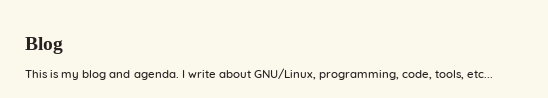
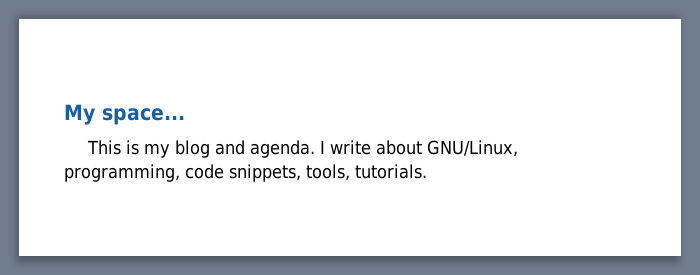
- Blog
+ My space...
- I write about GNU/Linux, programming, code, tools, etc...
+ I write about GNU/Linux, programming, code snippets, tools, tutorials.

